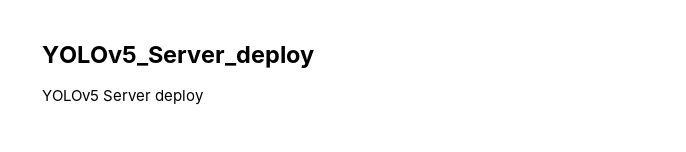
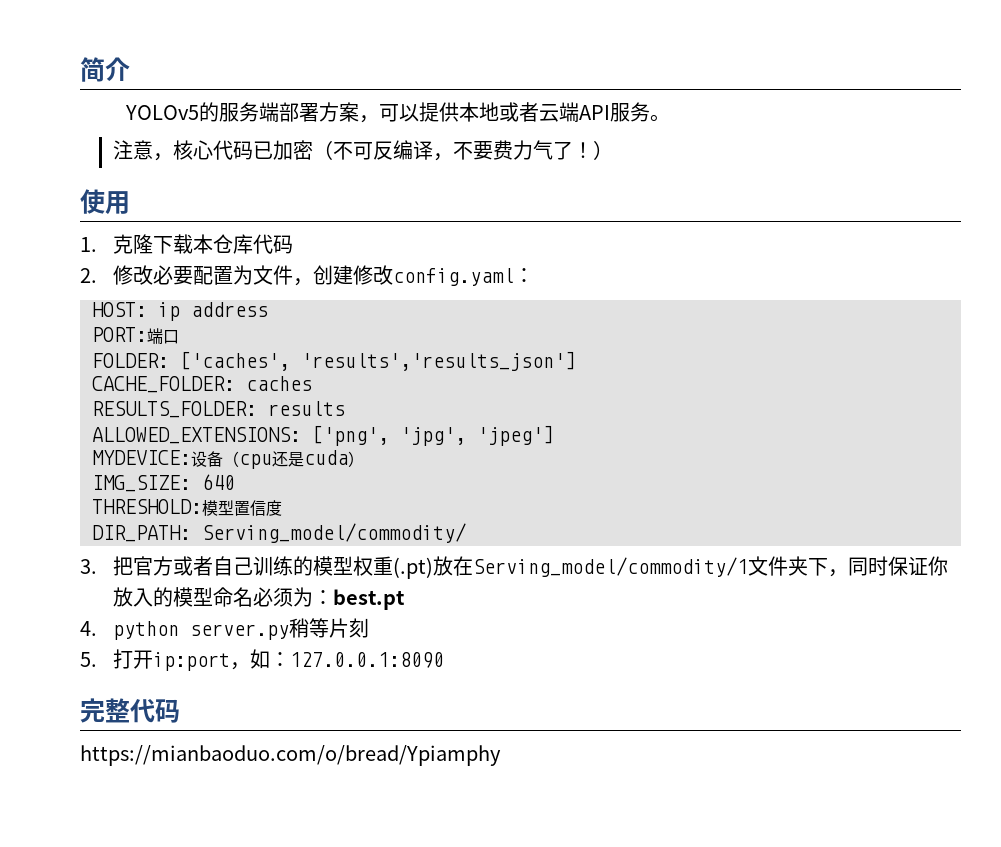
- YOLOv5_Server_deploy
+ 简介
- YOLOv5 Server deploy
+ YOLOv5的服务端部署方案，可以提供本地或者云端API服务。
+ 注意，核心代码已加密（不可反编译，不要费力气了！）
+ 使用
+ 1.克隆下载本仓库代码
+ 2.修改必要配置为文件，创建修改config.yaml：
+ HOST: ip address
+ PORT:端口
+ FOLDER: ['caches', 'results','results_json']
+ CACHE_FOLDER: caches
+ RESULTS_FOLDER: results
+ ALLOWED_EXTENSIONS: ['png', 'jpg', 'jpeg']
+ MYDEVICE:设备（cpu还是cuda）
+ IMG_SIZE: 640
+ THRESHOLD:模型置信度
+ DIR_PATH: Serving_model/commodity/
+ 3.把官方或者自己训练的模型权重(.pt)放在Serving_model/commodity/1文件夹下，同时保证你放入的模型命名必须为：best.pt
+ 4. python server.py稍等片刻
+ 5.打开ip:port，如：127.0.0.1:8090
+ 完整代码
+ https://mianbaoduo.com/o/bread/Ypiamphy

